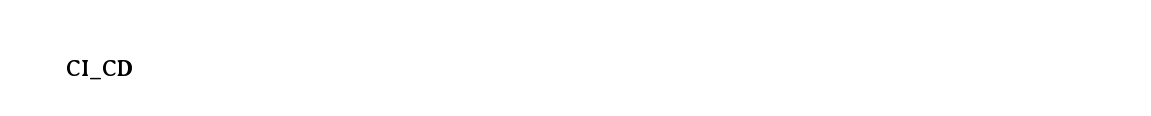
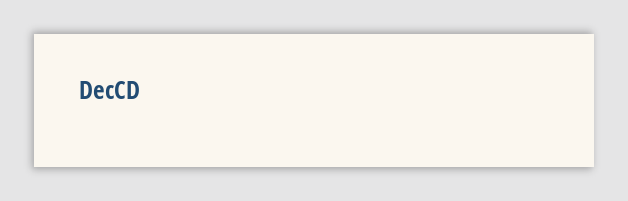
- CI_CD
+ DecCD

